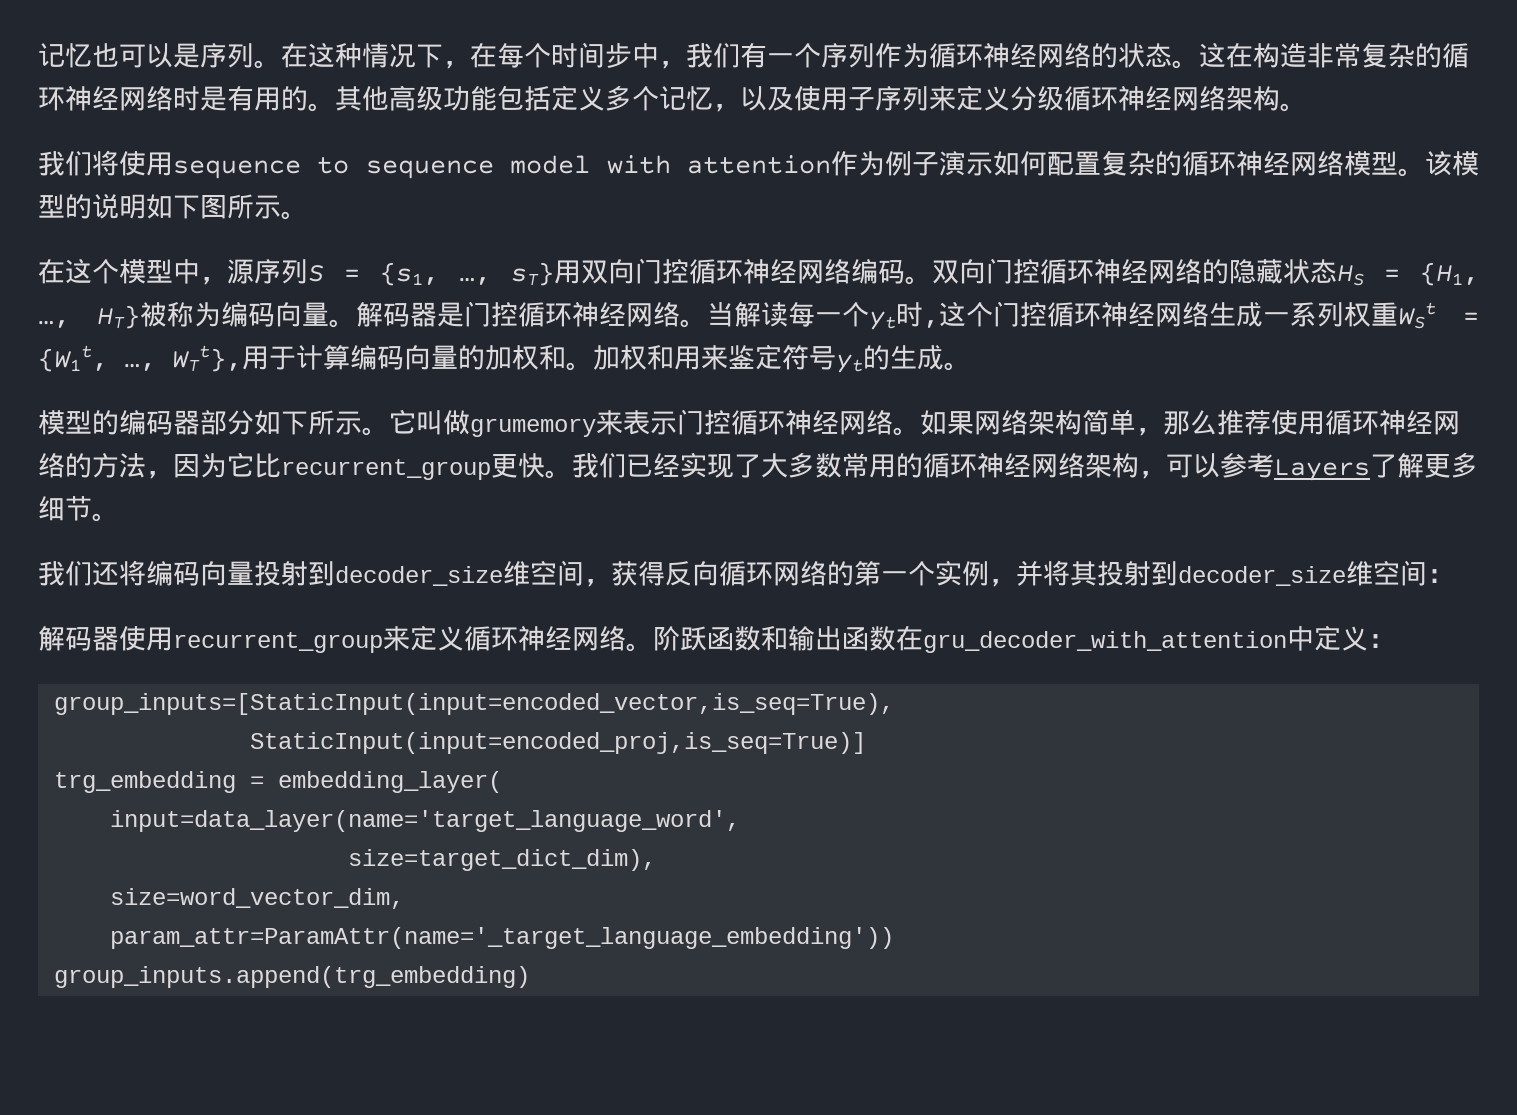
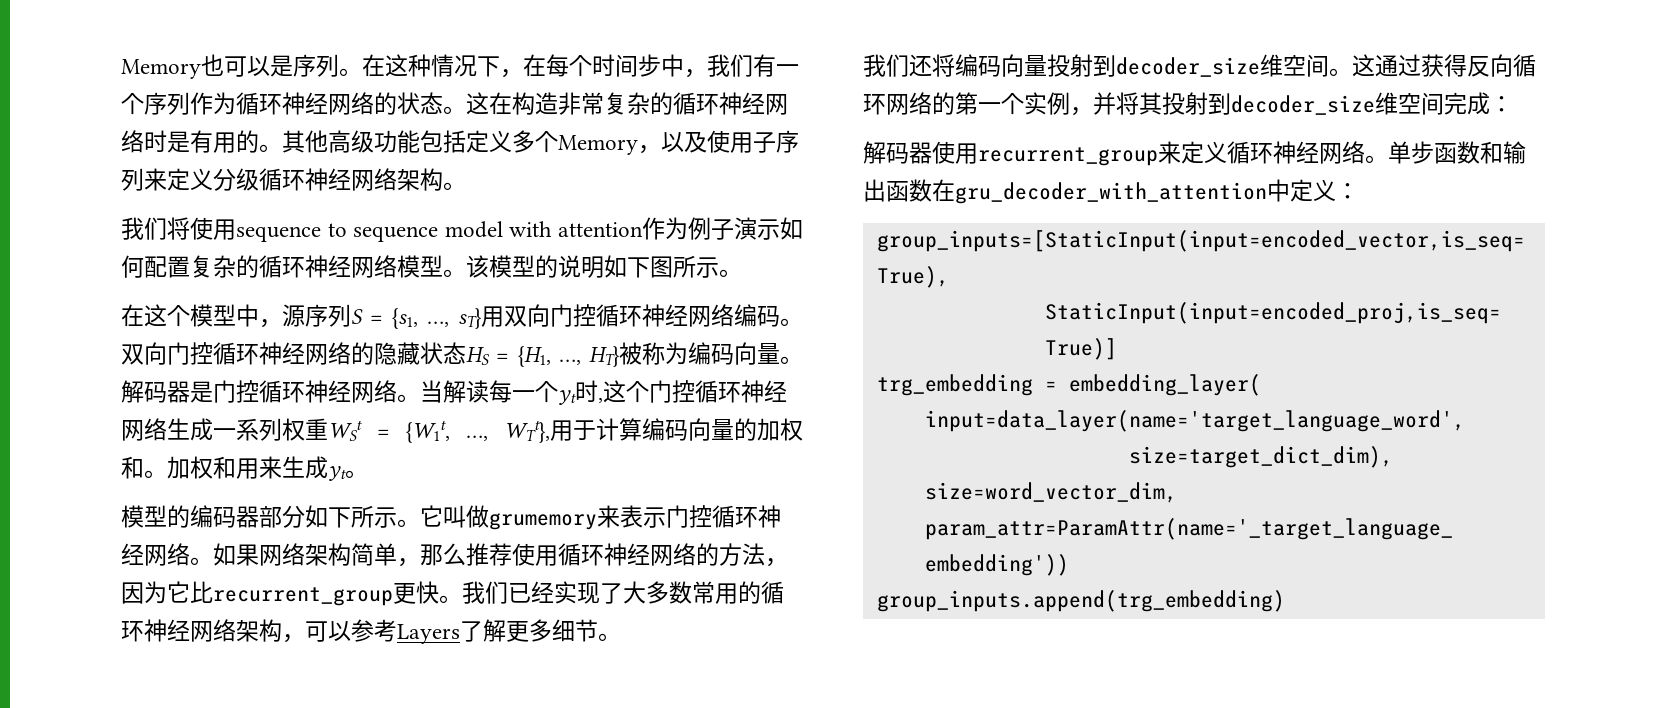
- 记忆也可以是序列。
+ Memory也可以是序列。
- 其他高级功能包括定义多个记忆，以及使用子序列来定义分级循环神经网络架构。
+ 其他高级功能包括定义多个Memory，以及使用子序列来定义分级循环神经网络架构。
- 加权和用来鉴定符号yt的生成。
+ 加权和用来生成yt。
- 我们还将编码向量投射到decoder_size维空间，获得反向循环网络的第一个实例，并将其投射到decoder_size维空间：
+ 我们还将编码向量投射到decoder_size维空间。这通过获得反向循环网络的第一个实例，并将其投射到decoder_size维空间完成：
- 阶跃函数和输出函数在gru_decoder_with_attention中定义：
+ 单步函数和输出函数在gru_decoder_with_attention中定义：

